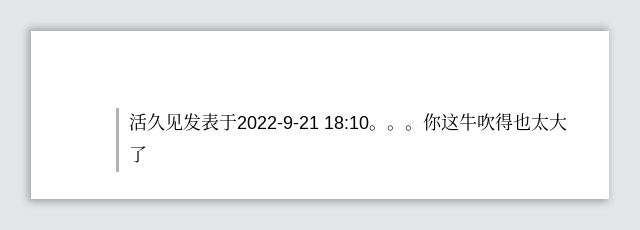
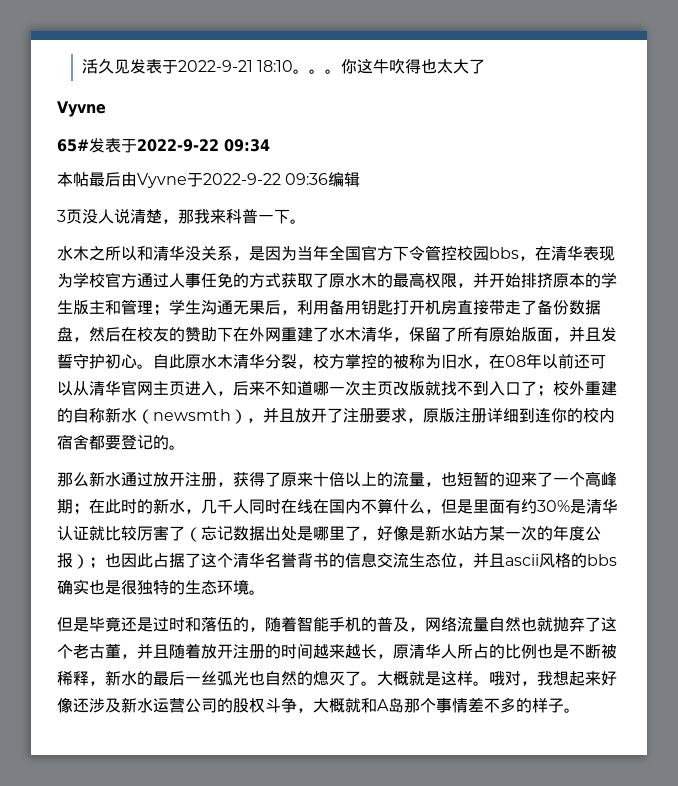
  你这牛吹得也太大了
+ Vyvne
+ 65#发表于2022-9-22 09:34
+ 本帖最后由Vyvne于2022-9-22 09:36编辑
+ 3页没人说清楚，那我来科普一下。
+ 水木之所以和清华没关系，是因为当年全国官方下令管控校园bbs，在清华表现为学校官方通过人事任免的方式获取了原水木的最高权限，并开始排挤原本的学生版主和管理；学生沟通无果后，利用备用钥匙打开机房直接带走了备份数据盘，然后在校友的赞助下在外网重建了水木清华，保留了所有原始版面，并且发誓守护初心。自此原水木清华分裂，校方掌控的被称为旧水，在08年以前还可以从清华官网主页进入，后来不知道哪一次主页改版就找不到入口了；校外重建的自称新水（newsmth），并且放开了注册要求，原版注册详细到连你的校内宿舍都要登记的。
+ 那么新水通过放开注册，获得了原来十倍以上的流量，也短暂的迎来了一个高峰期；在此时的新水，几千人同时在线在国内不算什么，但是里面有约30%是清华认证就比较厉害了（忘记数据出处是哪里了，好像是新水站方某一次的年度公报）；也因此占据了这个清华名誉背书的信息交流生态位，并且ascii风格的bbs确实也是很独特的生态环境。
+ 但是毕竟还是过时和落伍的，随着智能手机的普及，网络流量自然也就抛弃了这个老古董，并且随着放开注册的时间越来越长，原清华人所占的比例也是不断被稀释，新水的最后一丝弧光也自然的熄灭了。大概就是这样。哦对，我想起来好像还涉及新水运营公司的股权斗争，大概就和A岛那个事情差不多的样子。

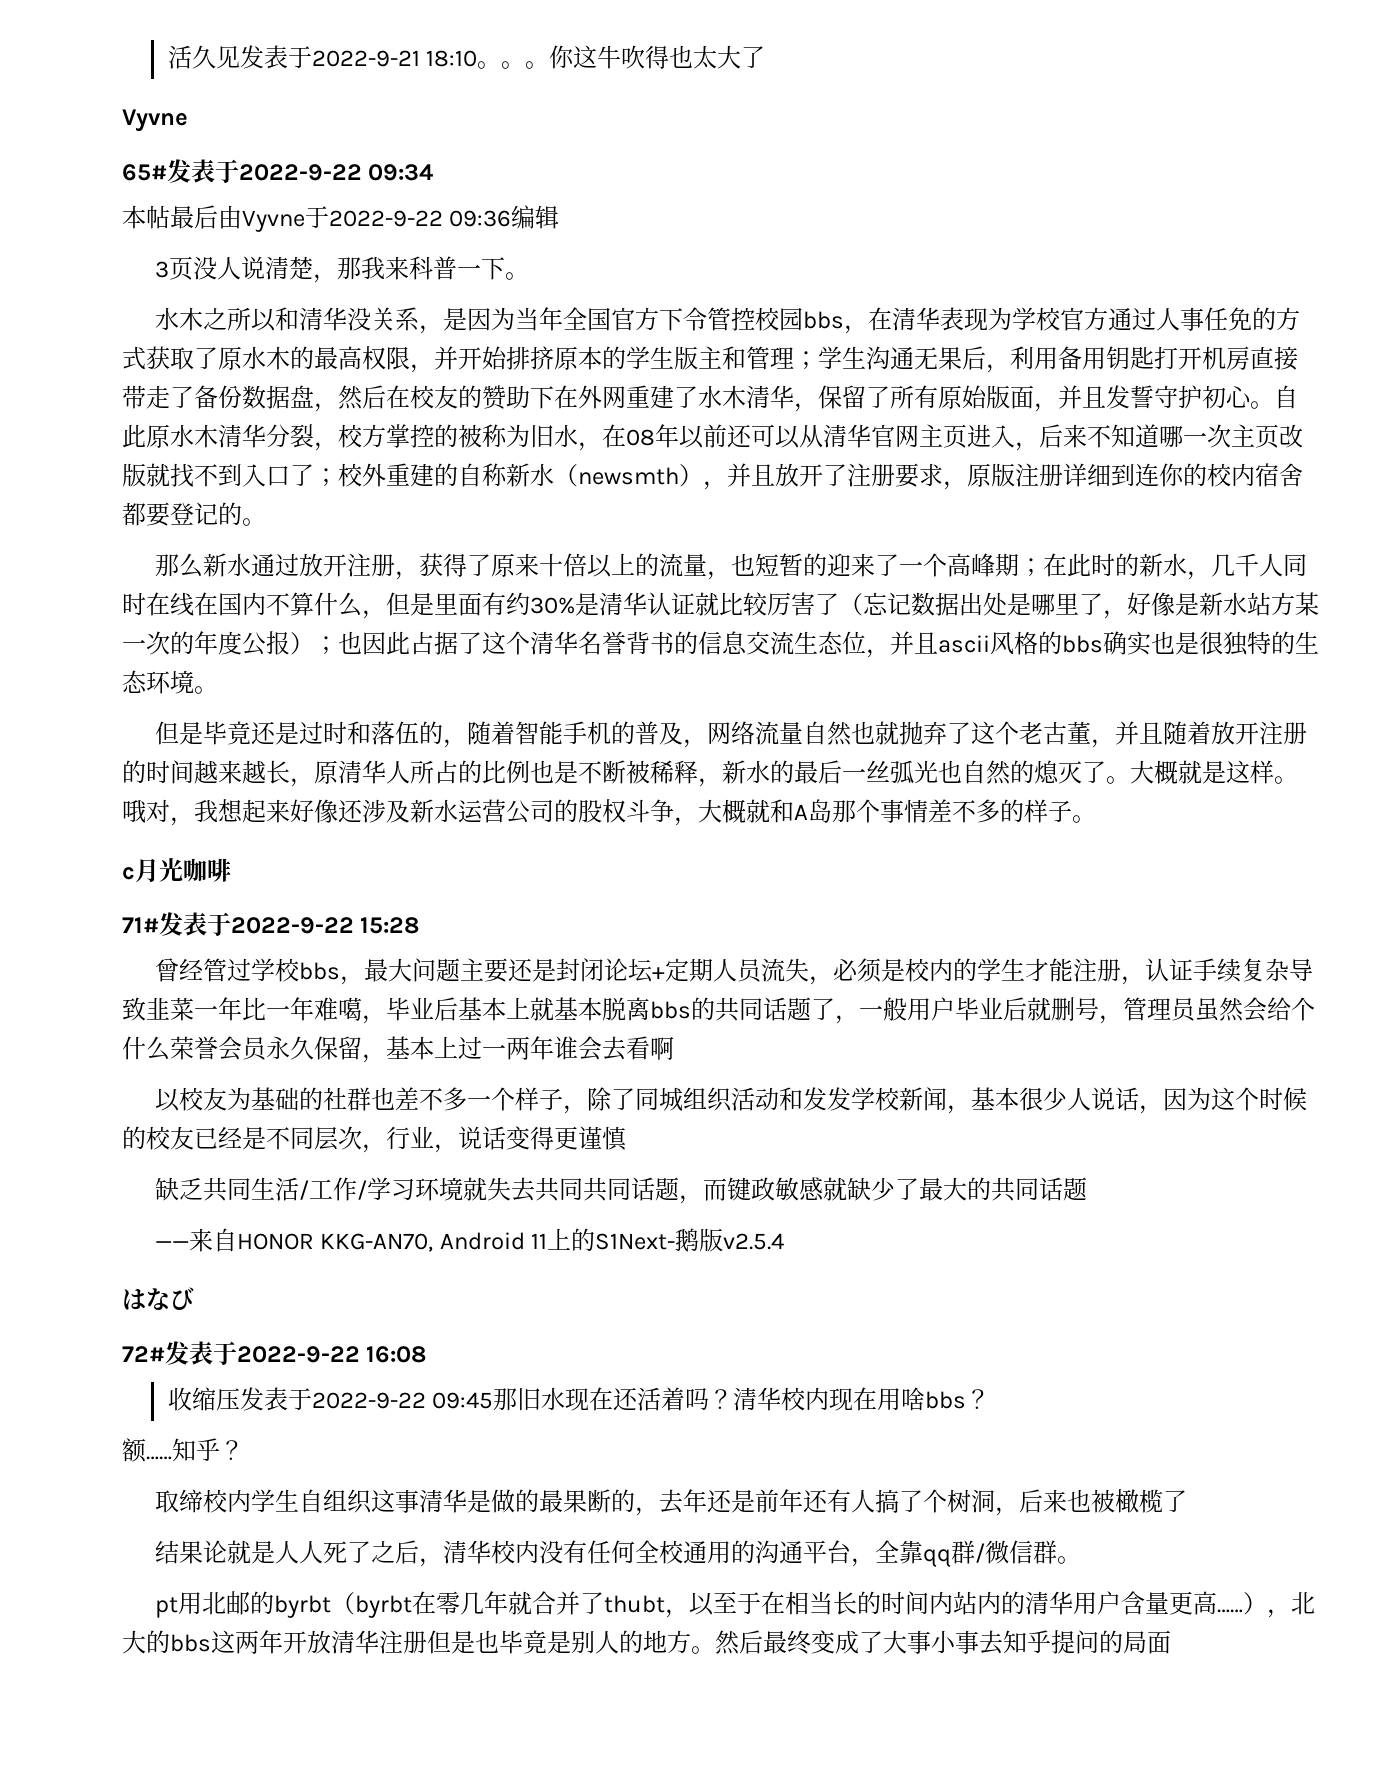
+ c月光咖啡
+ 71#发表于2022-9-22 15:28
+ 曾经管过学校bbs，最大问题主要还是封闭论坛+定期人员流失，必须是校内的学生才能注册，认证手续复杂导致韭菜一年比一年难噶，毕业后基本上就基本脱离bbs的共同话题了，一般用户毕业后就删号，管理员虽然会给个什么荣誉会员永久保留，基本上过一两年谁会去看啊
+ 以校友为基础的社群也差不多一个样子，除了同城组织活动和发发学校新闻，基本很少人说话，因为这个时候的校友已经是不同层次，行业，说话变得更谨慎
+ 缺乏共同生活/工作/学习环境就失去共同共同话题，而键政敏感就缺少了最大的共同话题
+ ——来自HONOR KKG-AN70, Android 11上的S1Next-鹅版v2.5.4
+ はなび
+ 72#发表于2022-9-22 16:08
+ 收缩压发表于2022-9-22 09:45那旧水现在还活着吗？清华校内现在用啥bbs？
+ 额……知乎？
+ 取缔校内学生自组织这事清华是做的最果断的，去年还是前年还有人搞了个树洞，后来也被橄榄了
+ 结果论就是人人死了之后，清华校内没有任何全校通用的沟通平台，全靠qq群/微信群。
+ pt用北邮的byrbt（byrbt在零几年就合并了thubt，以至于在相当长的时间内站内的清华用户含量更高……），北大的bbs这两年开放清华注册但是也毕竟是别人的地方。然后最终变成了大事小事去知乎提问的局面

